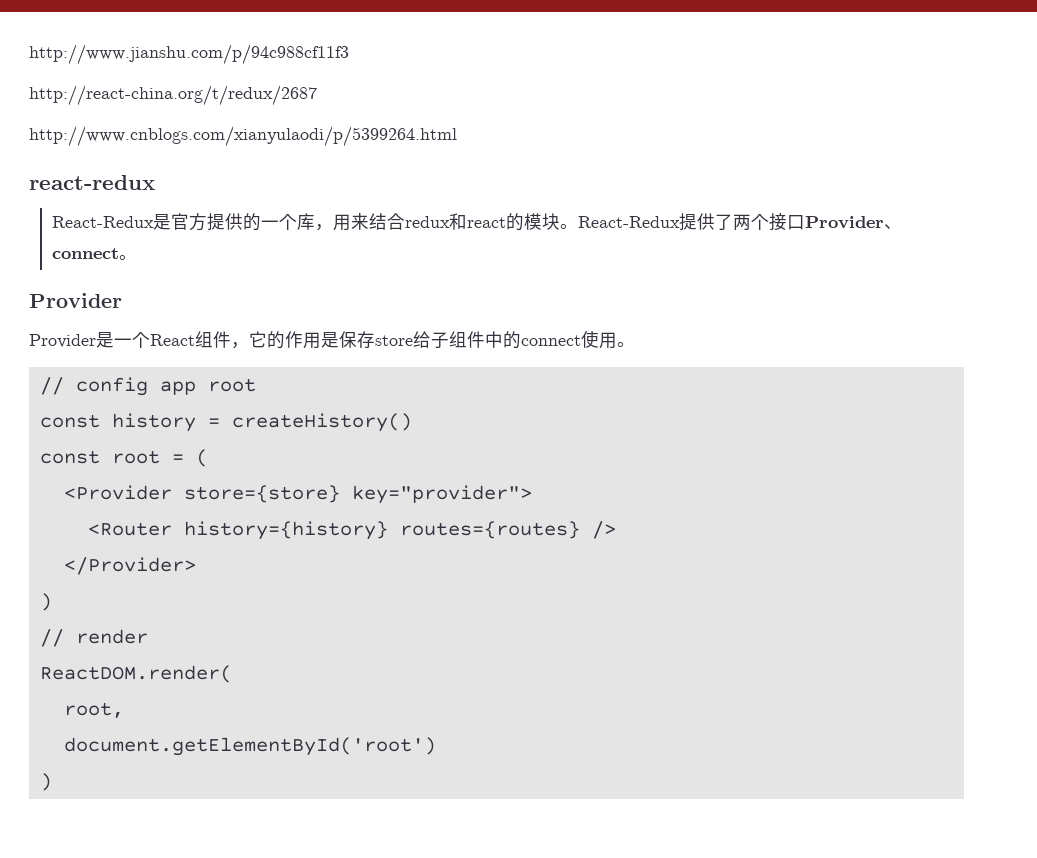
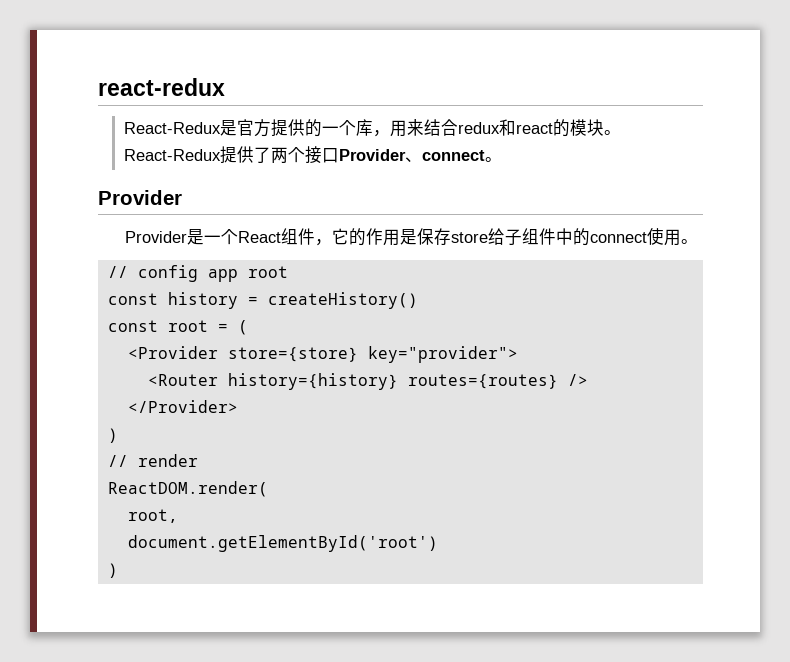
- http://www.jianshu.com/p/94c988cf11f3
- http://react-china.org/t/redux/2687
- http://www.cnblogs.com/xianyulaodi/p/5399264.html

